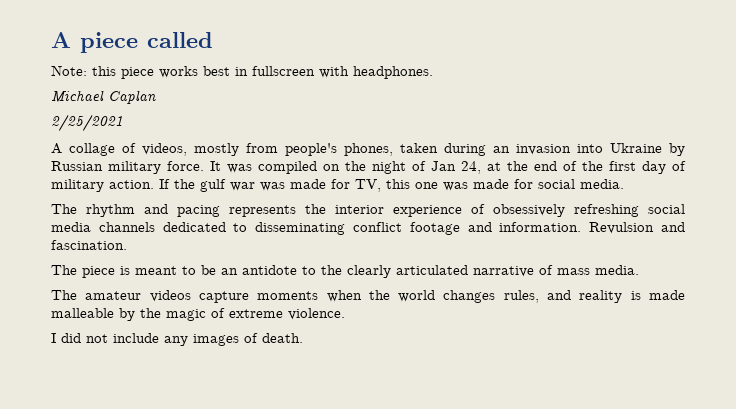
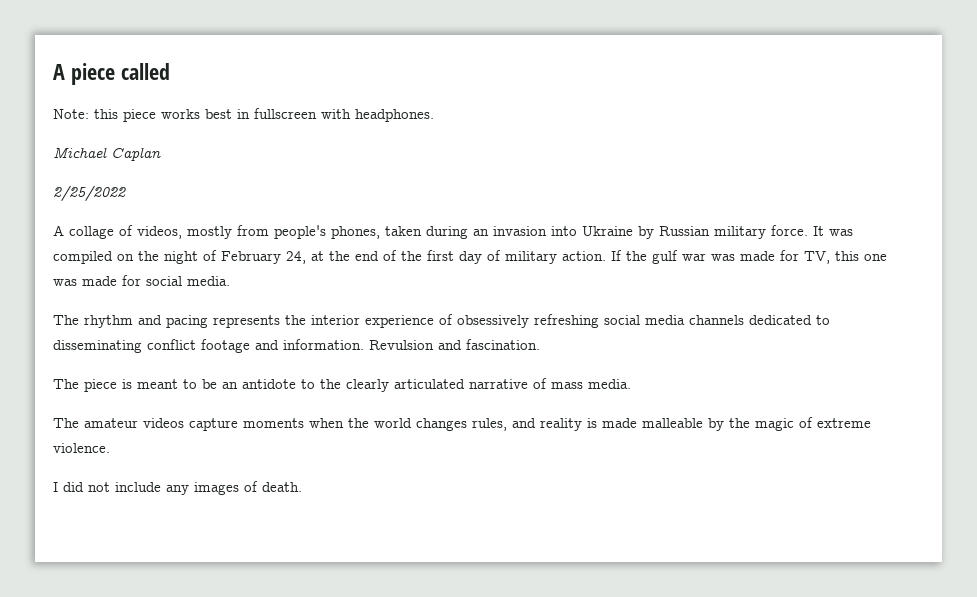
- 2/25/2021
+ 2/25/2022
- It was compiled on the night of Jan 24, at the end of the first day of military action.
+ It was compiled on the night of February 24, at the end of the first day of military action.

